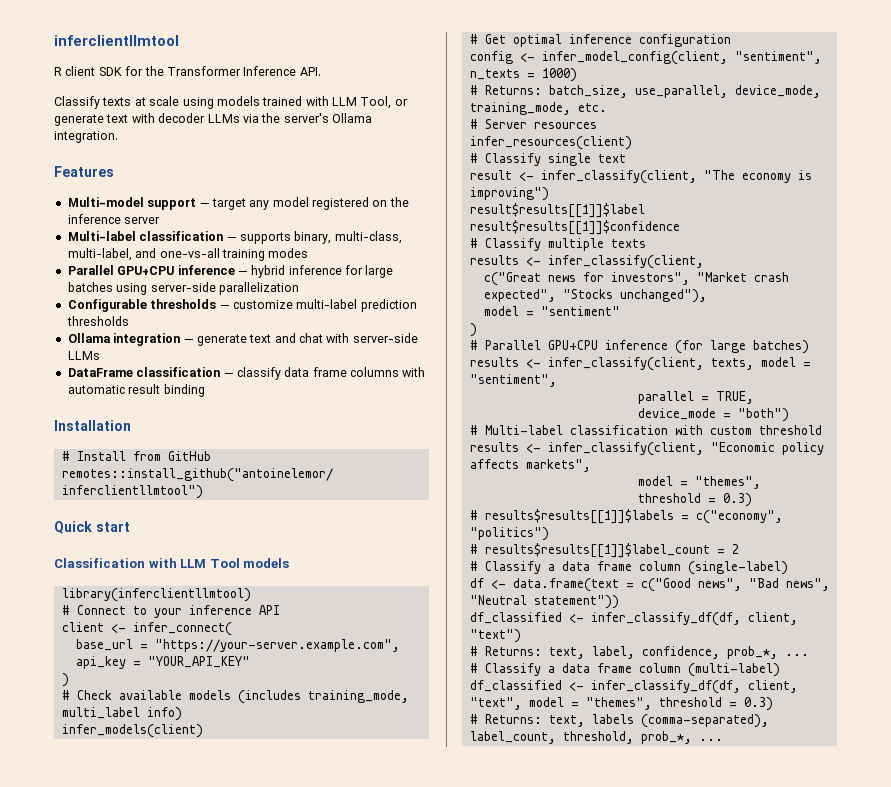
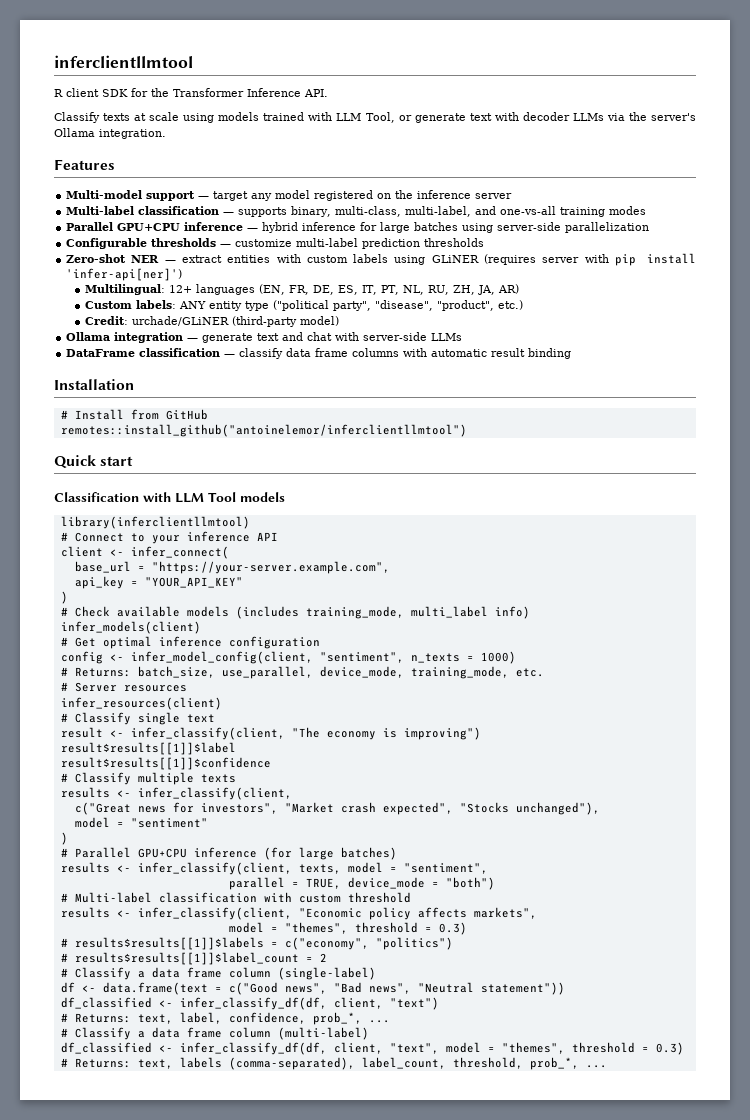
+ Zero-shot NER — extract entities with custom labels using GLiNER (requires server with pip install 'infer-api[ner]')
+ Multilingual: 12+ languages (EN, FR, DE, ES, IT, PT, NL, RU, ZH, JA, AR)
+ Custom labels: ANY entity type ("political party", "disease", "product", etc.)
+ Credit: urchade/GLiNER (third-party model)

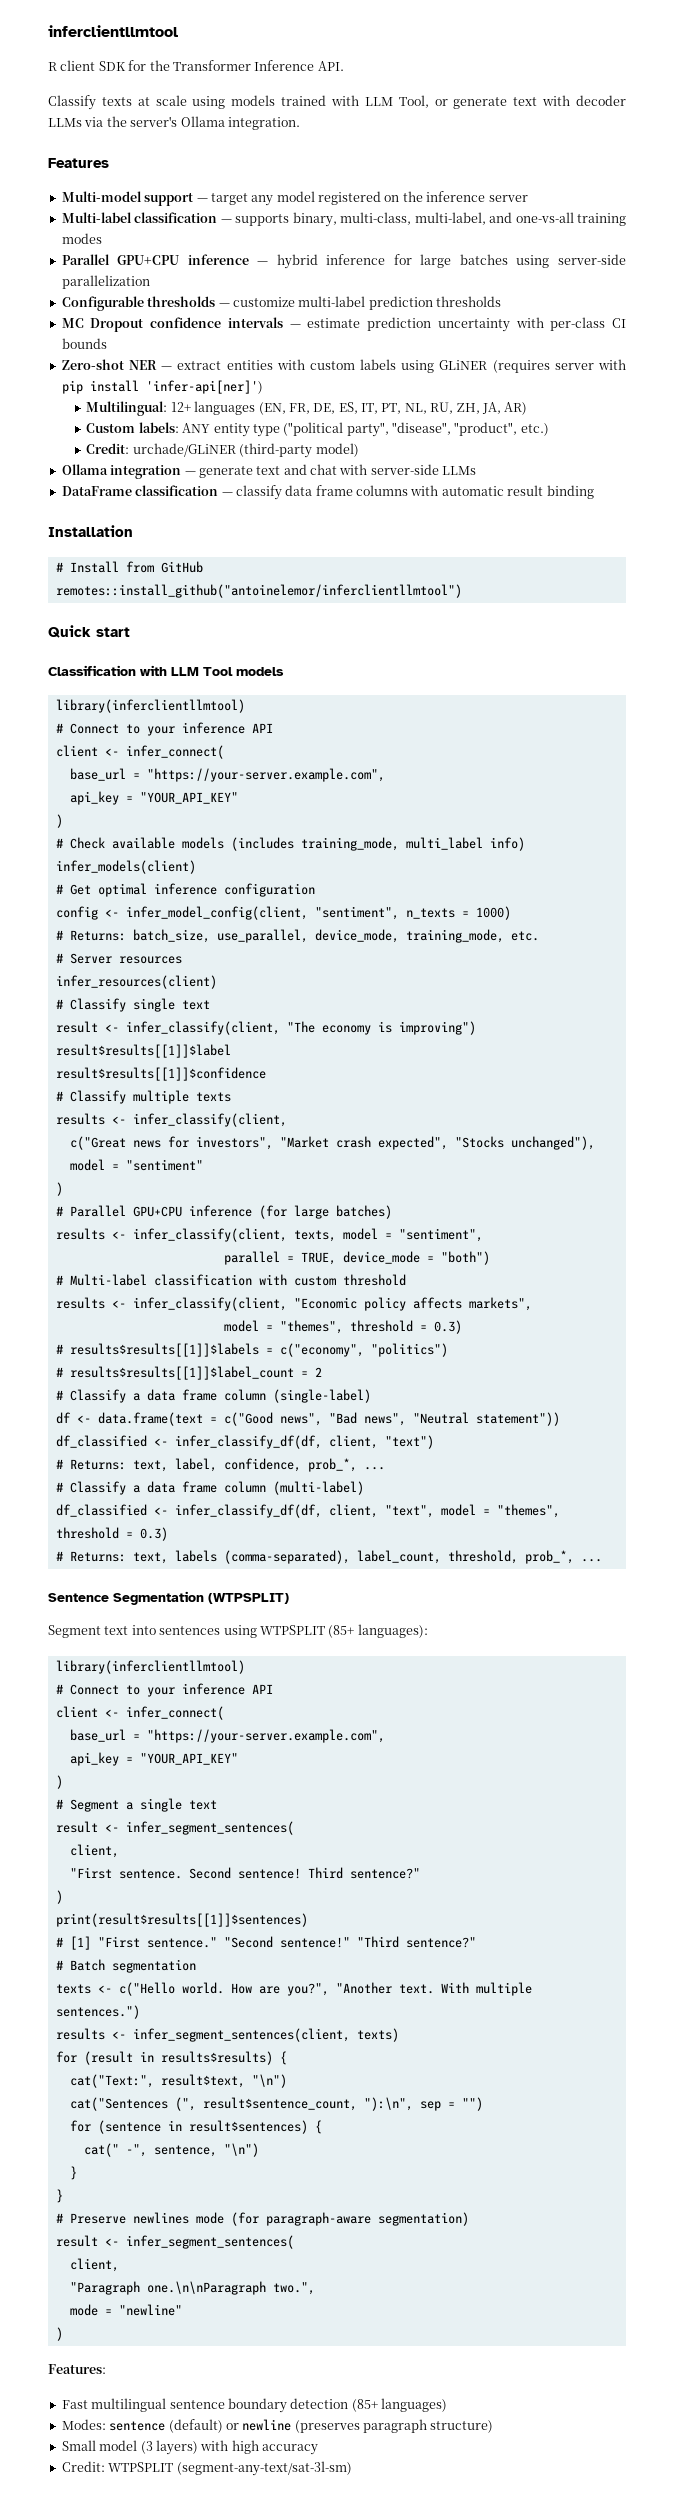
+ MC Dropout confidence intervals — estimate prediction uncertainty with per-class CI bounds
+ Sentence Segmentation (WTPSPLIT)
+ Segment text into sentences using WTPSPLIT (85+ languages):
+ library(inferclientllmtool)
+ # Connect to your inference API
+ client <- infer_connect(
+ base_url = "https://your-server.example.com",
+ api_key = "YOUR_API_KEY"
+ )
+ # Segment a single text
+ result <- infer_segment_sentences(
+ client,
+ "First sentence. Second sentence! Third sentence?"
+ )
+ print(result$results[[1]]$sentences)
+ # [1] "First sentence." "Second sentence!" "Third sentence?"
+ # Batch segmentation
+ texts <- c("Hello world. How are you?", "Another text. With multiple sentences.")
+ results <- infer_segment_sentences(client, texts)
+ for (result in results$results) {
+ cat("Text:", result$text, "\n")
+ cat("Sentences (", result$sentence_count, "):\n", sep = "")
+ for (sentence in result$sentences) {
+ cat(" -", sentence, "\n")
+ }
+ }
+ # Preserve newlines mode (for paragraph-aware segmentation)
+ result <- infer_segment_sentences(
+ client,
+ "Paragraph one.\n\nParagraph two.",
+ mode = "newline"
+ )
+ Features:
+ Fast multilingual sentence boundary detection (85+ languages)
+ Modes: sentence (default) or newline (preserves paragraph structure)
+ Small model (3 layers) with high accuracy
+ Credit: WTPSPLIT (segment-any-text/sat-3l-sm)

